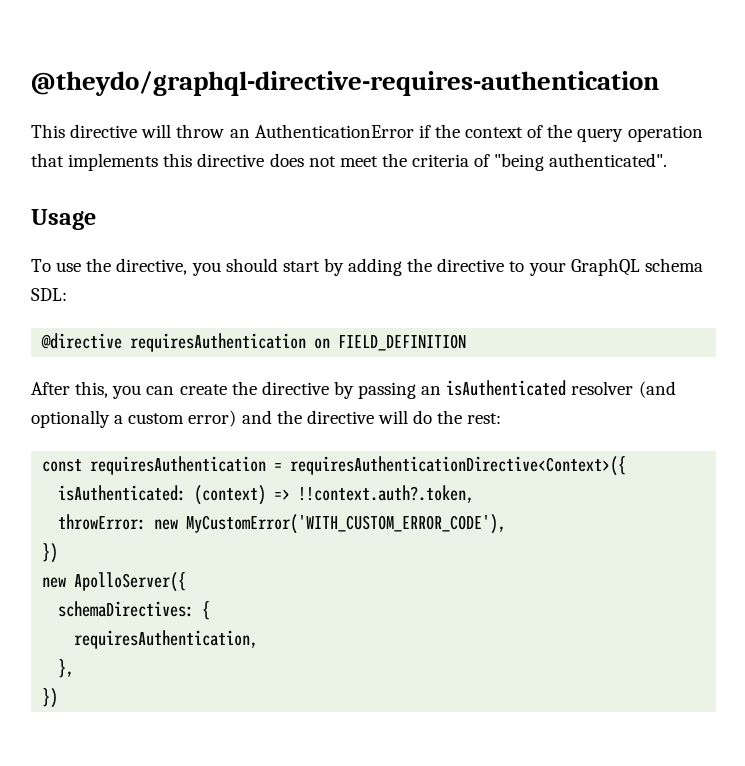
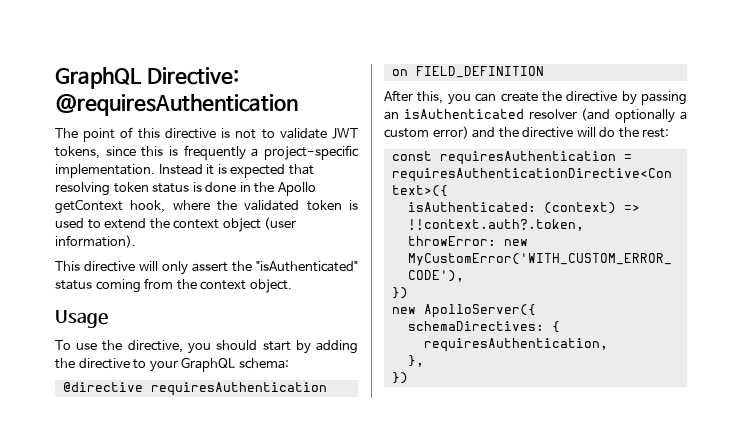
- @theydo/graphql-directive-requires-authentication
- This directive will throw an AuthenticationError if the context of the query operation that implements this directive does not meet the criteria of "being authenticated".
+ GraphQL Directive: @requiresAuthentication
+ The point of this directive is not to validate JWT tokens, since this is frequently a project-specific implementation. Instead it is expected that resolving token status is done in the Apollo getContext hook, where the validated token is used to extend the context object (user information).
+ This directive will only assert the "isAuthenticated" status coming from the context object.
- To use the directive, you should start by adding the directive to your GraphQL schema SDL:
+ To use the directive, you should start by adding the directive to your GraphQL schema:

